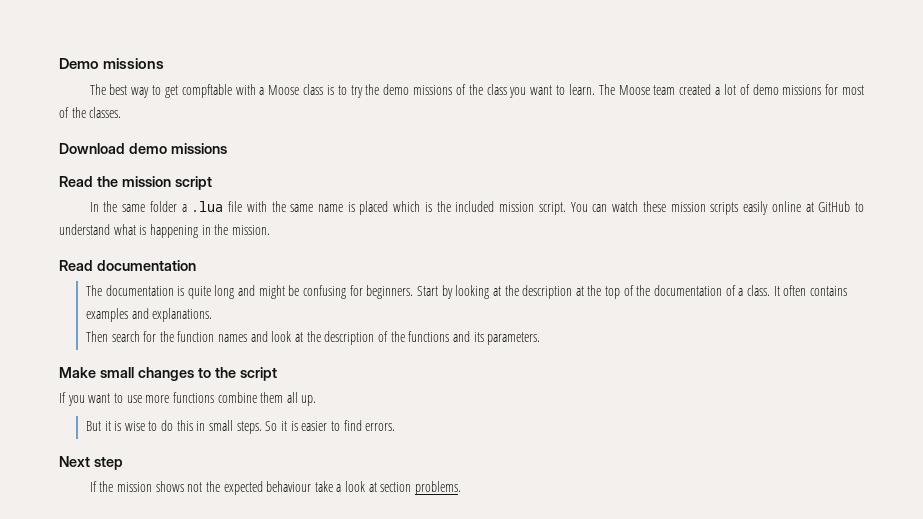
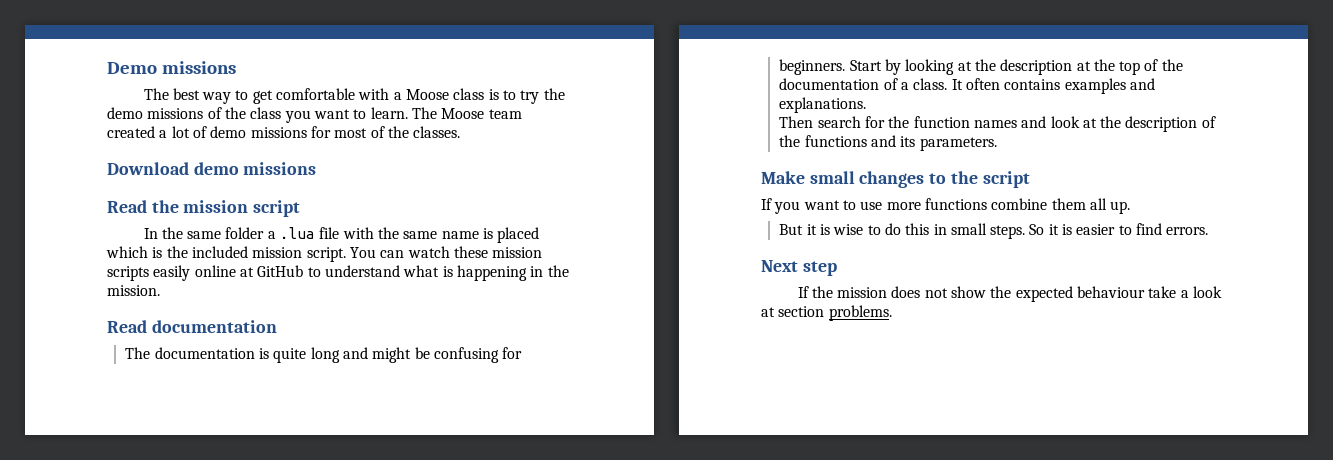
- The best way to get compftable with a Moose class is to try the demo missions of the class you want to learn.
+ The best way to get comfortable with a Moose class is to try the demo missions of the class you want to learn.
- If the mission shows not the expected behaviour take a look at section problems.
+ If the mission does not show the expected behaviour take a look at section problems.

